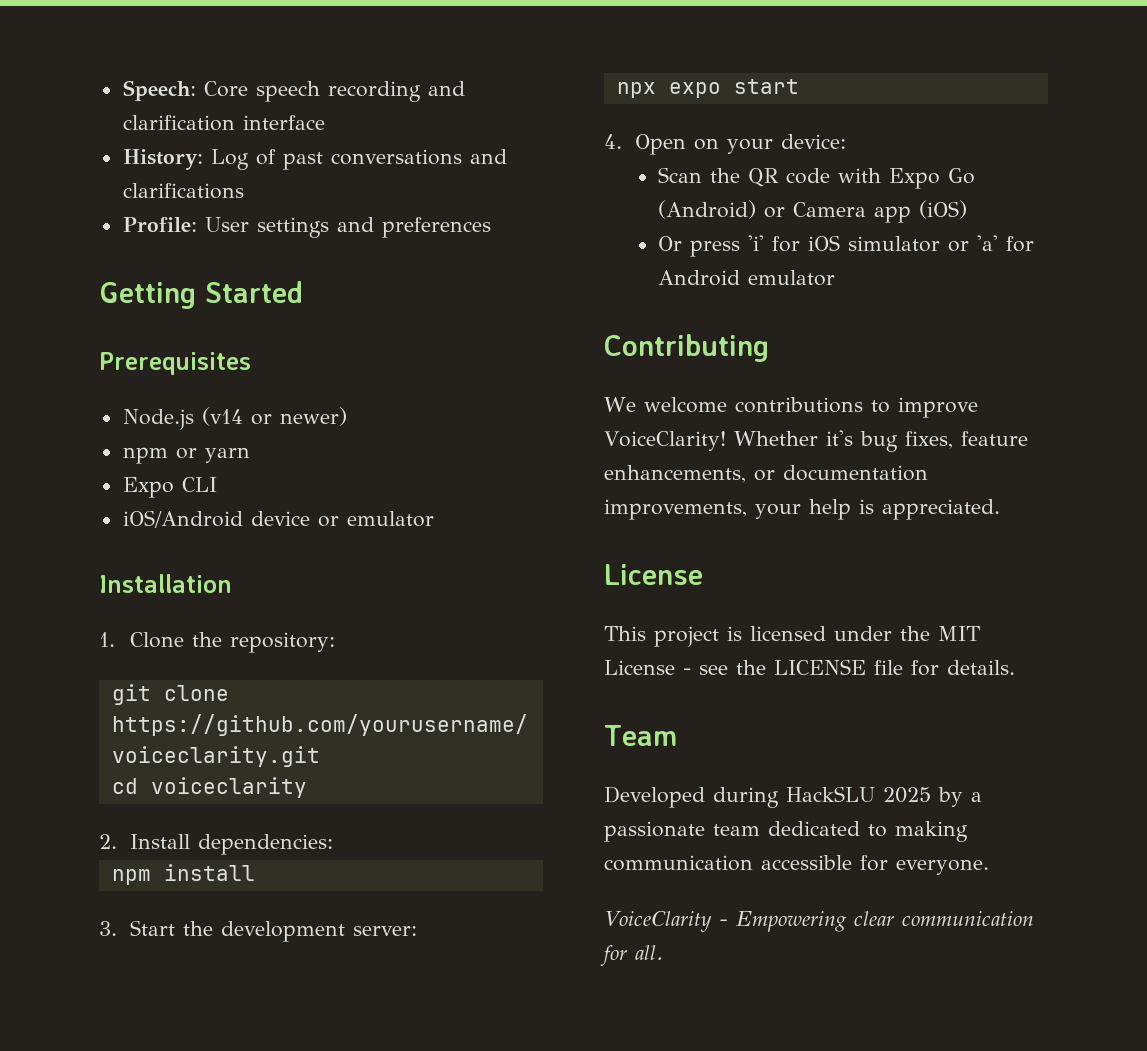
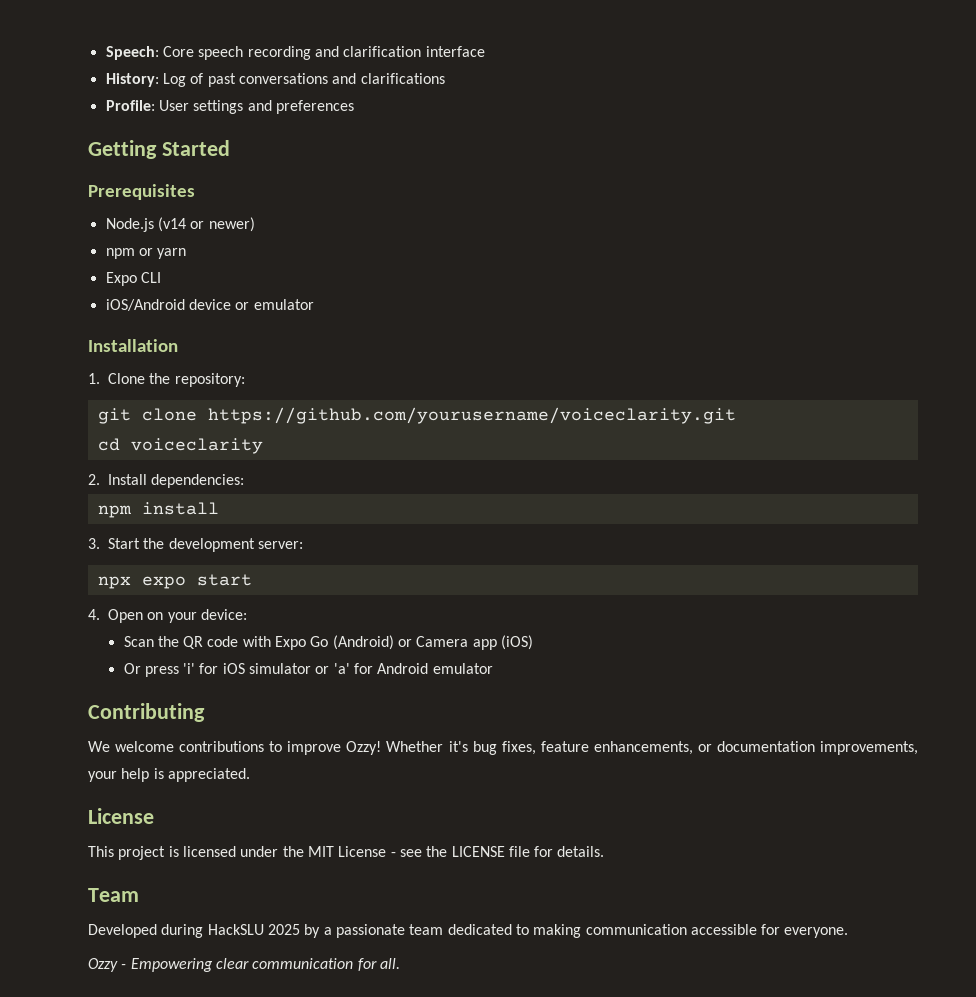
- We welcome contributions to improve VoiceClarity!
+ We welcome contributions to improve Ozzy!
- VoiceClarity - Empowering clear communication for all.
+ Ozzy - Empowering clear communication for all.

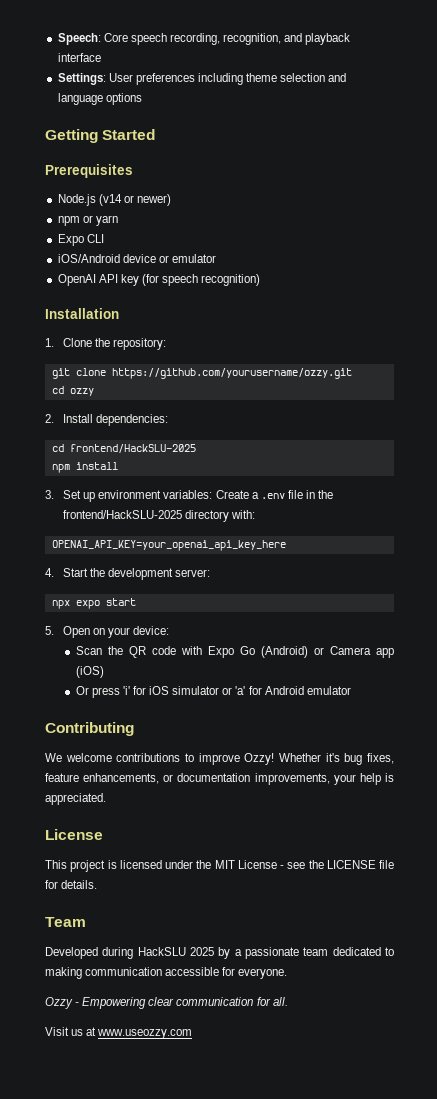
- Speech: Core speech recording and clarification interface
- History: Log of past conversations and clarifications
- Profile: User settings and preferences
+ Speech: Core speech recording, recognition, and playback interface
+ Settings: User preferences including theme selection and language options
+ OpenAI API key (for speech recognition)
- git clone https://github.com/yourusername/voiceclarity.git
- cd voiceclarity
+ git clone https://github.com/yourusername/ozzy.git
+ cd ozzy
+ cd frontend/HackSLU-2025
- 3. Start the development server:
+ 3. Set up environment variables: Create a .env file in the frontend/HackSLU-2025 directory with:
+ OPENAI_API_KEY=your_openai_api_key_here
+ 4. Start the development server:
- 4. Open on your device:
+ 5. Open on your device:
+ Visit us at www.useozzy.com

